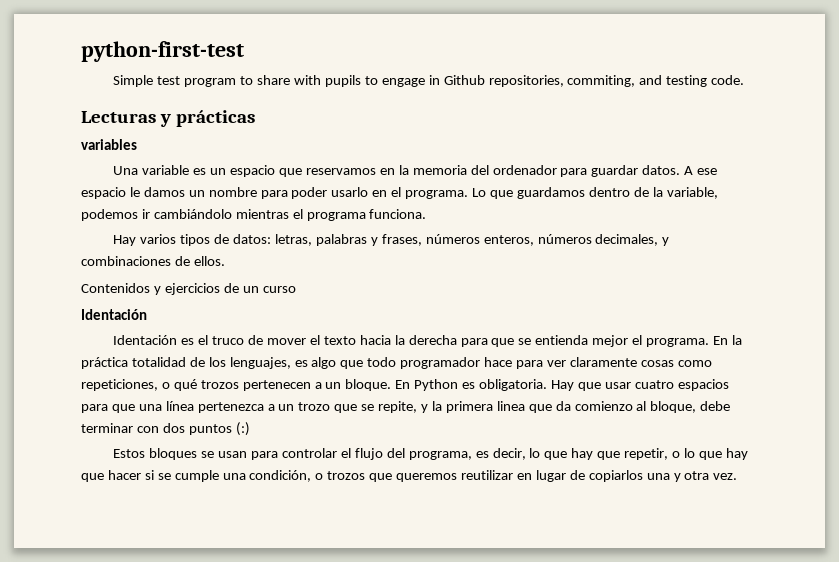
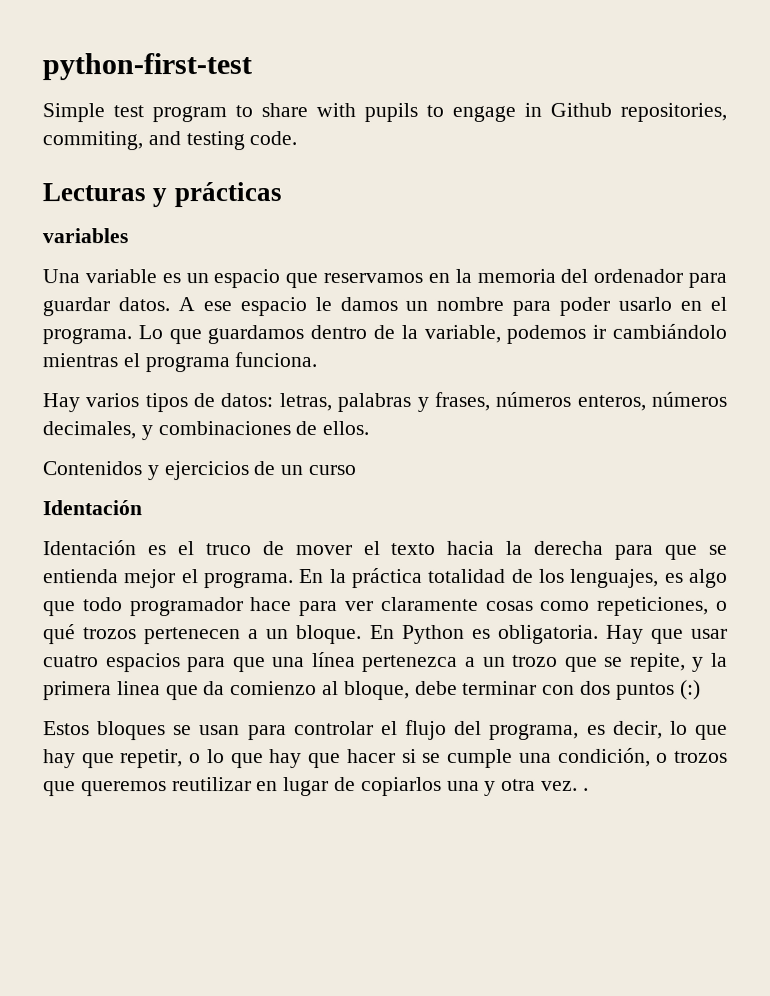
- Estos bloques se usan para controlar el flujo del programa, es decir, lo que hay que repetir, o lo que hay que hacer si se cumple una condición, o trozos que queremos reutilizar en lugar de copiarlos una y otra vez.
+ Estos bloques se usan para controlar el flujo del programa, es decir, lo que hay que repetir, o lo que hay que hacer si se cumple una condición, o trozos que queremos reutilizar en lugar de copiarlos una y otra vez. .

